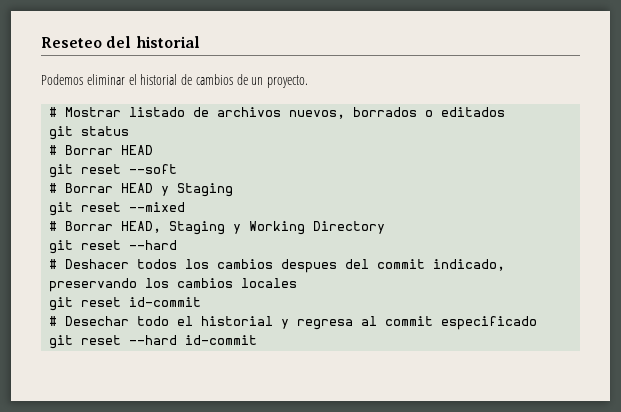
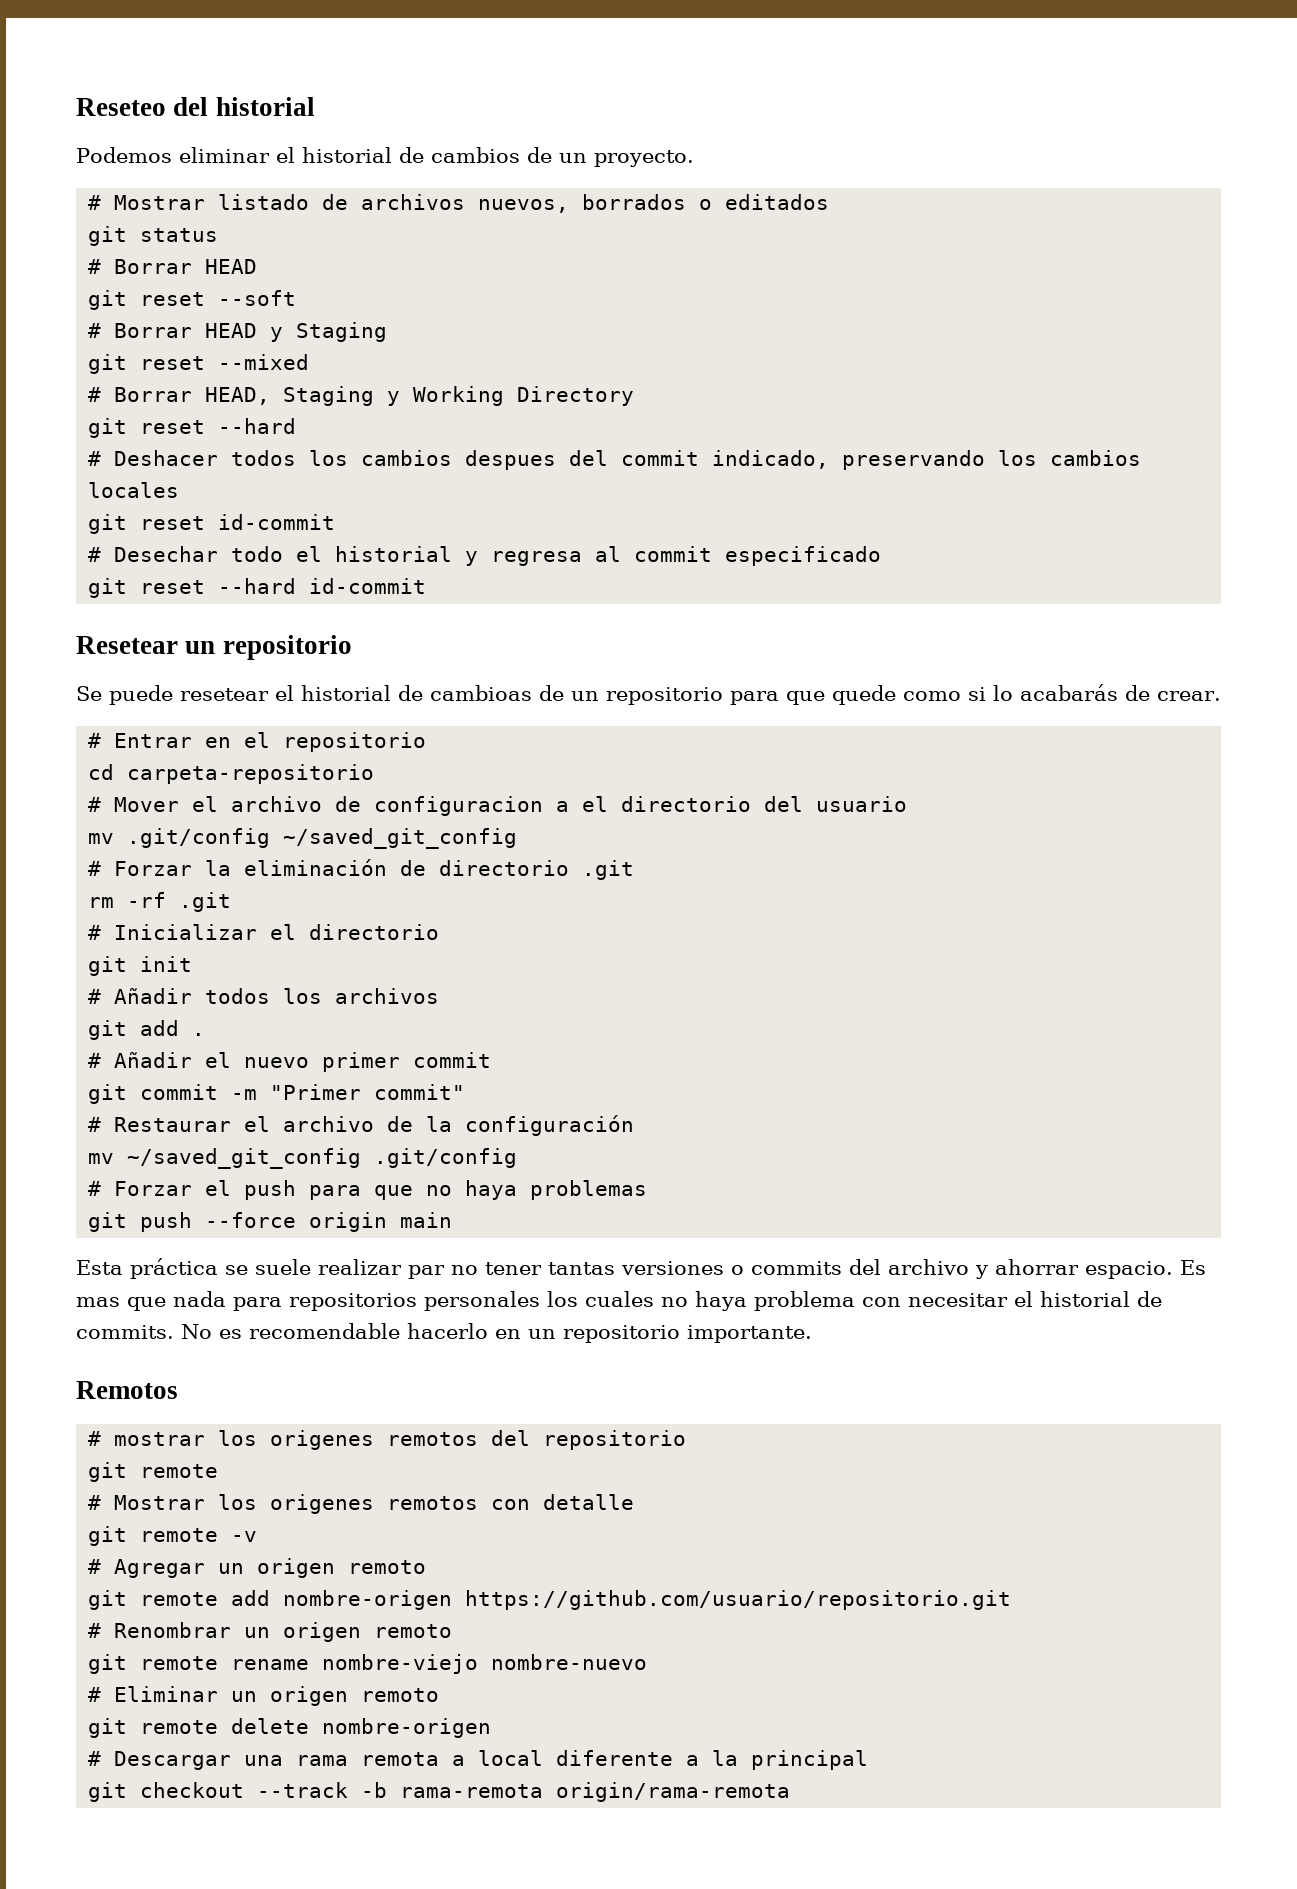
+ Resetear un repositorio
+ Se puede resetear el historial de cambioas de un repositorio para que quede como si lo acabarás de crear.
+ # Entrar en el repositorio
+ cd carpeta-repositorio
+ # Mover el archivo de configuracion a el directorio del usuario
+ mv .git/config ~/saved_git_config
+ # Forzar la eliminación de directorio .git
+ rm -rf .git
+ # Inicializar el directorio
+ git init
+ # Añadir todos los archivos
+ git add .
+ # Añadir el nuevo primer commit
+ git commit -m "Primer commit"
+ # Restaurar el archivo de la configuración
+ mv ~/saved_git_config .git/config
+ # Forzar el push para que no haya problemas
+ git push --force origin main
+ Esta práctica se suele realizar par no tener tantas versiones o commits del archivo y ahorrar espacio. Es mas que nada para repositorios personales los cuales no haya problema con necesitar el historial de commits. No es recomendable hacerlo en un repositorio importante.
+ Remotos
+ # mostrar los origenes remotos del repositorio
+ git remote
+ # Mostrar los origenes remotos con detalle
+ git remote -v
+ # Agregar un origen remoto
+ git remote add nombre-origen https://github.com/usuario/repositorio.git
+ # Renombrar un origen remoto
+ git remote rename nombre-viejo nombre-nuevo
+ # Eliminar un origen remoto
+ git remote delete nombre-origen
+ # Descargar una rama remota a local diferente a la principal
+ git checkout --track -b rama-remota origin/rama-remota

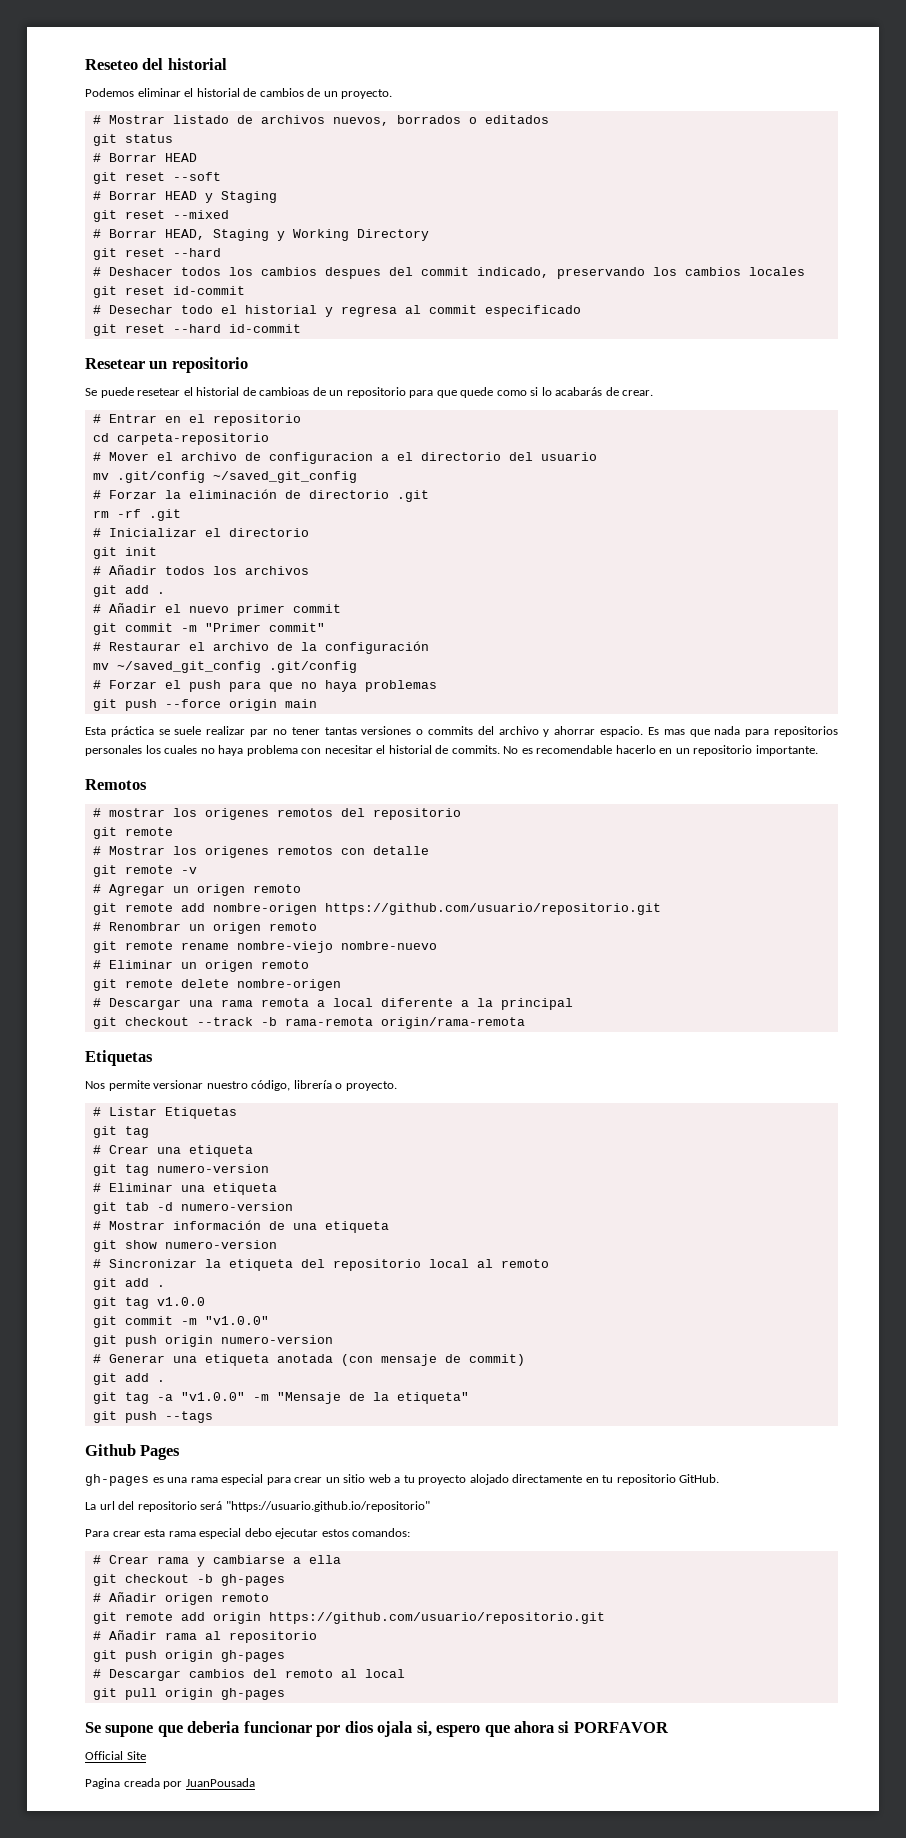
  git checkout --track -b rama-remota origin/rama-remota
+ Etiquetas
+ Nos permite versionar nuestro código, librería o proyecto.
+ # Listar Etiquetas
+ git tag
+ # Crear una etiqueta
+ git tag numero-version
+ # Eliminar una etiqueta
+ git tab -d numero-version
+ # Mostrar información de una etiqueta
+ git show numero-version
+ # Sincronizar la etiqueta del repositorio local al remoto
+ git add .
+ git tag v1.0.0
+ git commit -m "v1.0.0"
+ git push origin numero-version
+ # Generar una etiqueta anotada (con mensaje de commit)
+ git add .
+ git tag -a "v1.0.0" -m "Mensaje de la etiqueta"
+ git push --tags
+ Github Pages
+ gh-pages es una rama especial para crear un sitio web a tu proyecto alojado directamente en tu repositorio GitHub.
+ La url del repositorio será "https://usuario.github.io/repositorio"
+ Para crear esta rama especial debo ejecutar estos comandos:
+ # Crear rama y cambiarse a ella
+ git checkout -b gh-pages
+ # Añadir origen remoto
+ git remote add origin https://github.com/usuario/repositorio.git
+ # Añadir rama al repositorio
+ git push origin gh-pages
+ # Descargar cambios del remoto al local
+ git pull origin gh-pages
+ Se supone que deberia funcionar por dios ojala si, espero que ahora si PORFAVOR
+ Official Site
+ Pagina creada por JuanPousada

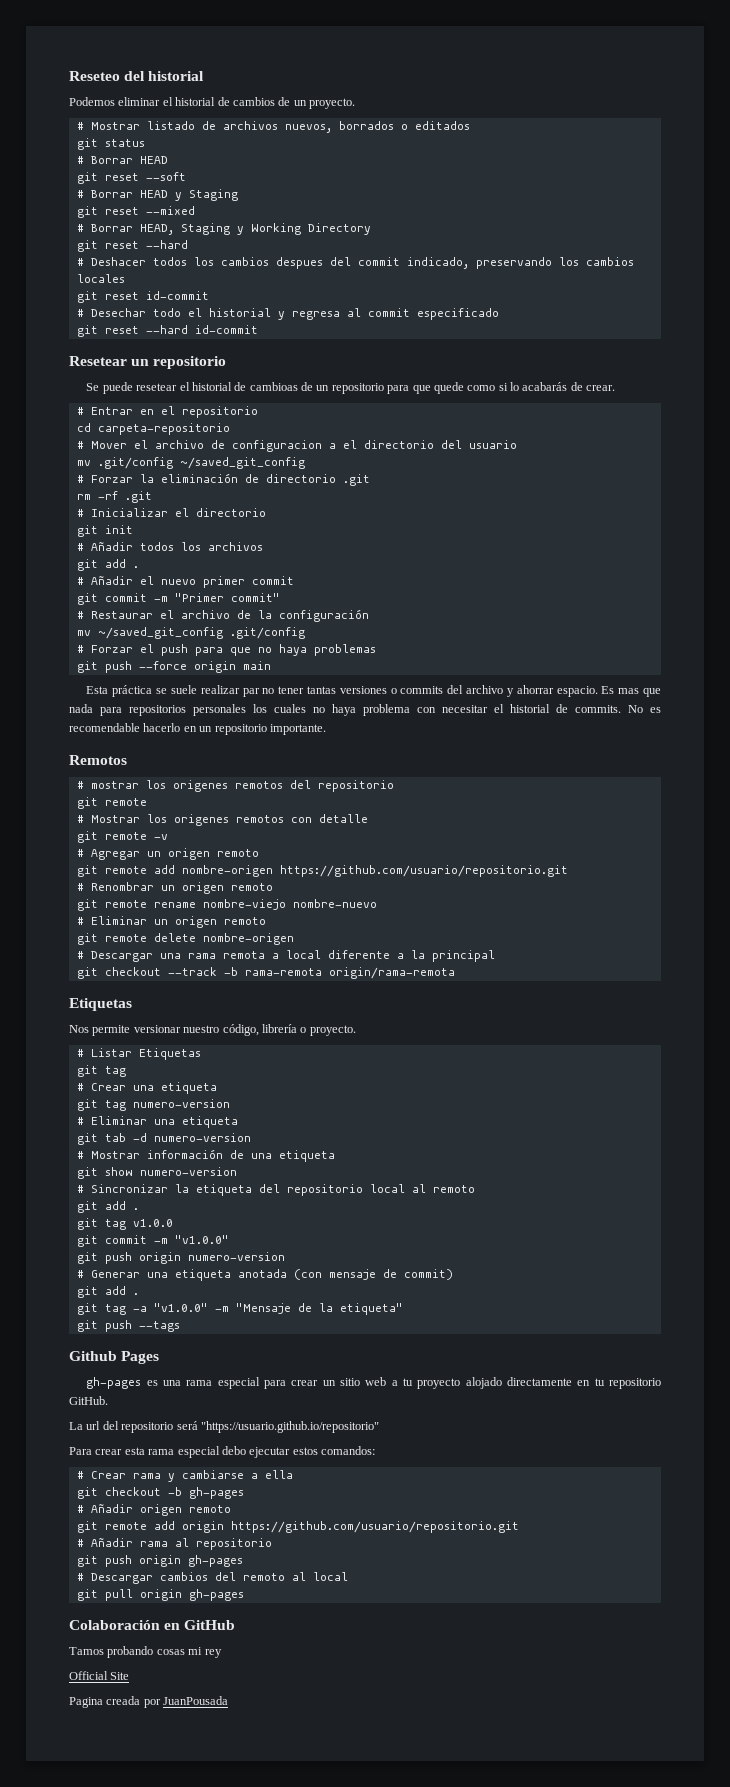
- Se supone que deberia funcionar por dios ojala si, espero que ahora si PORFAVOR
+ Colaboración en GitHub
+ Tamos probando cosas mi rey

